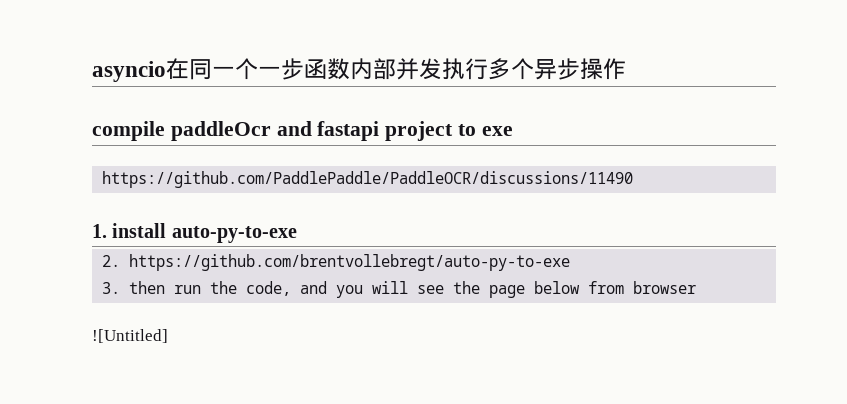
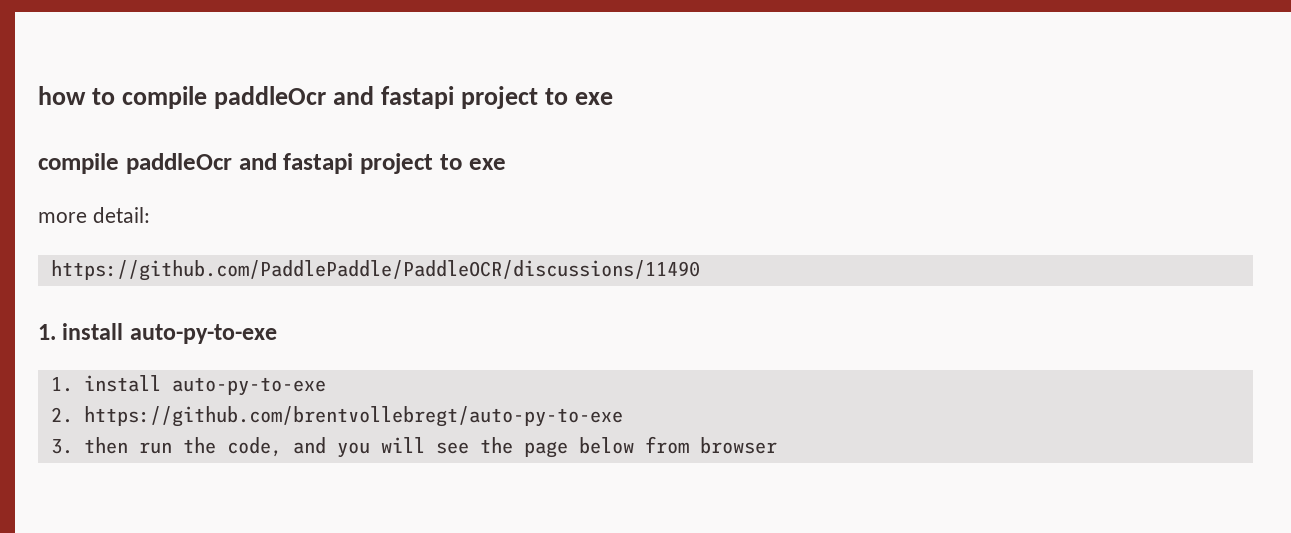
- asyncio在同一个一步函数内部并发执行多个异步操作
+ how to compile paddleOcr and fastapi project to exe
  compile paddleOcr and fastapi project to exe
+ more detail:
  https://github.com/PaddlePaddle/PaddleOCR/discussions/11490
+ 1. install auto-py-to-exe
- ![Untitled]

